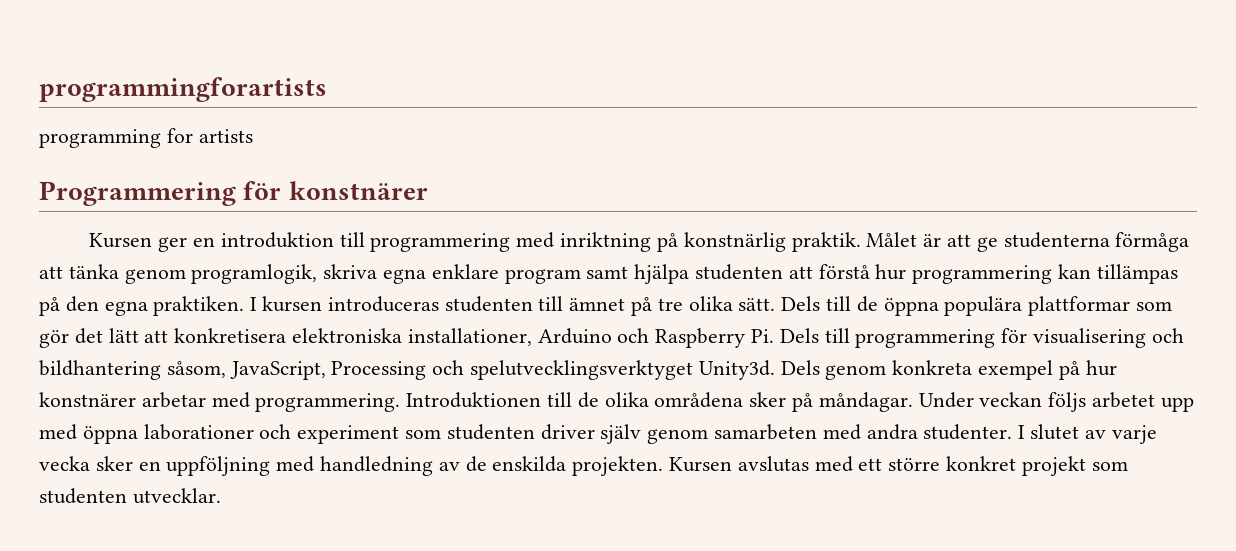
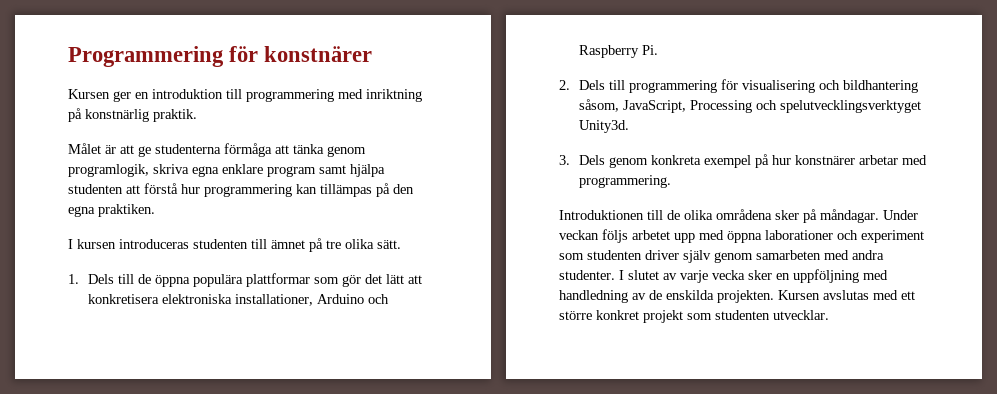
- programmingforartists
- programming for artists
- Kursen ger en introduktion till programmering med inriktning på konstnärlig praktik. Målet är att ge studenterna förmåga att tänka genom programlogik, skriva egna enklare program samt hjälpa studenten att förstå hur programmering kan tillämpas på den egna praktiken. I kursen introduceras studenten till ämnet på tre olika sätt. Dels till de öppna populära plattformar som gör det lätt att konkretisera elektroniska installationer, Arduino och Raspberry Pi. Dels till programmering för visualisering och bildhantering såsom, JavaScript, Processing och spelutvecklingsverktyget Unity3d. Dels genom konkreta exempel på hur konstnärer arbetar med programmering. Introduktionen till de olika områdena sker på måndagar.
+ Kursen ger en introduktion till programmering med inriktning på konstnärlig praktik.
+ Målet är att ge studenterna förmåga att tänka genom programlogik, skriva egna enklare program samt hjälpa studenten att förstå hur programmering kan tillämpas på den egna praktiken.
+ I kursen introduceras studenten till ämnet på tre olika sätt.
+ 1. Dels till de öppna populära plattformar som gör det lätt att konkretisera elektroniska installationer, Arduino och Raspberry Pi.
+ 2. Dels till programmering för visualisering och bildhantering såsom, JavaScript, Processing och spelutvecklingsverktyget Unity3d.
+ 3. Dels genom konkreta exempel på hur konstnärer arbetar med programmering.
+ Introduktionen till de olika områdena sker på måndagar.

